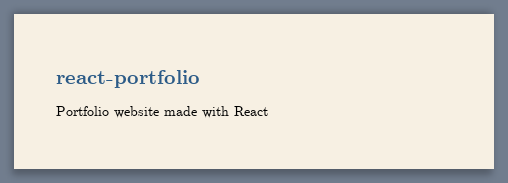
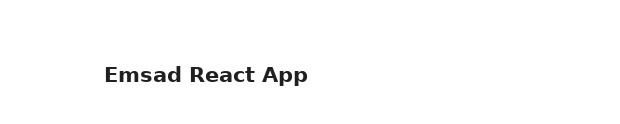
- react-portfolio
- Portfolio website made with React
+ Emsad React App

